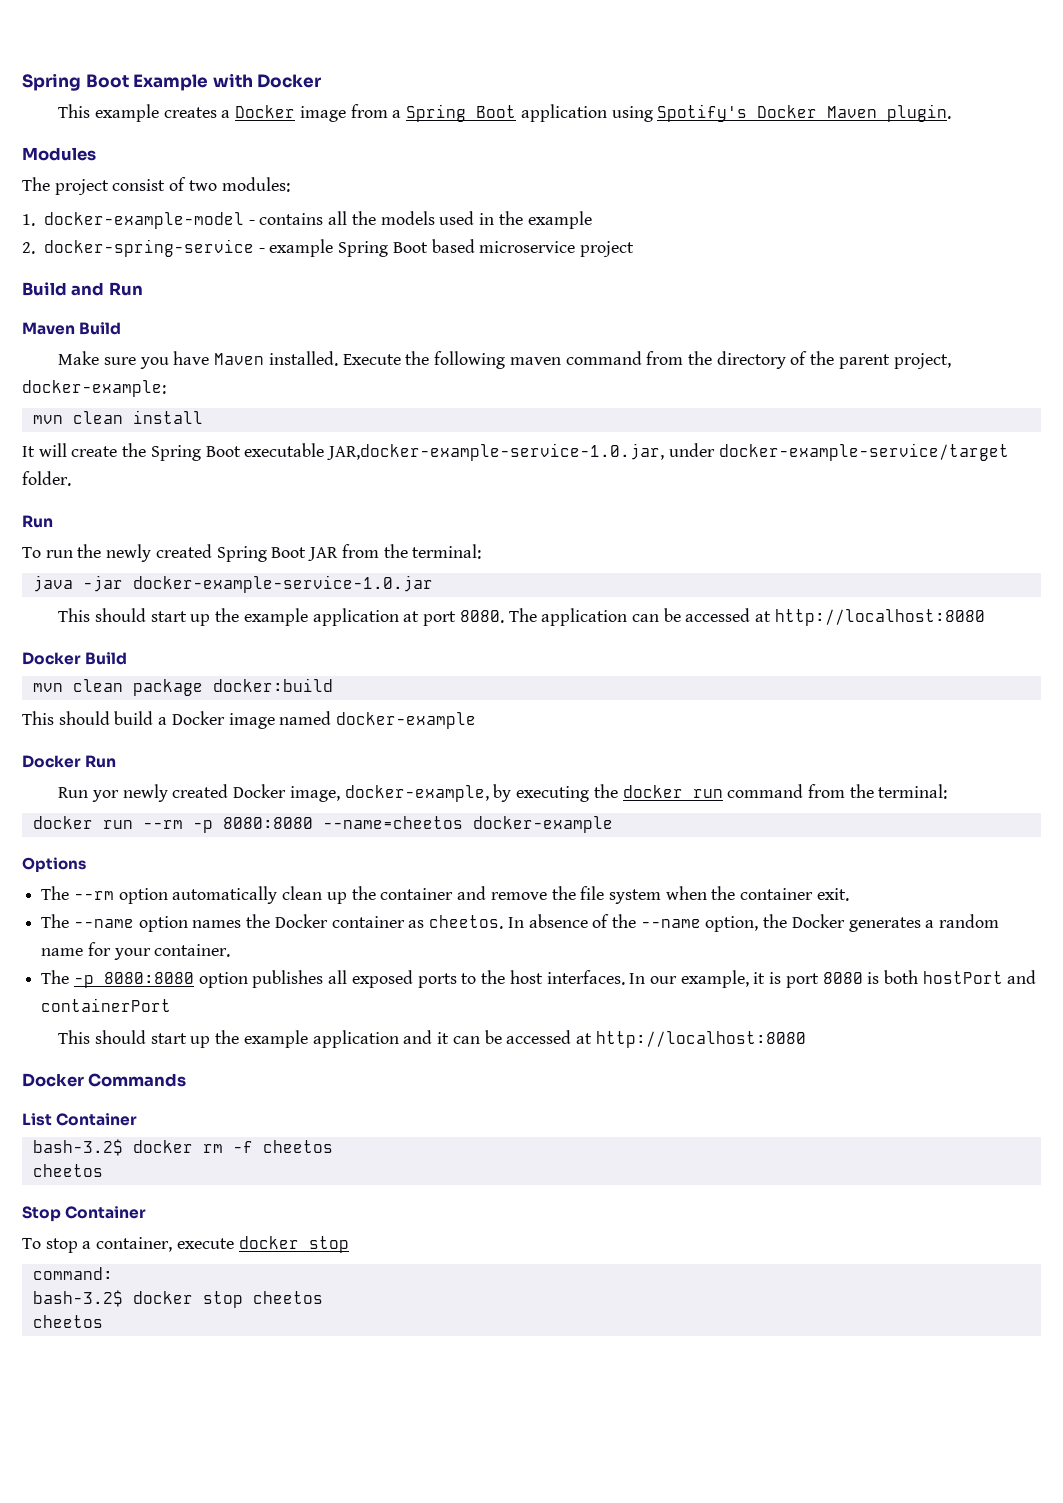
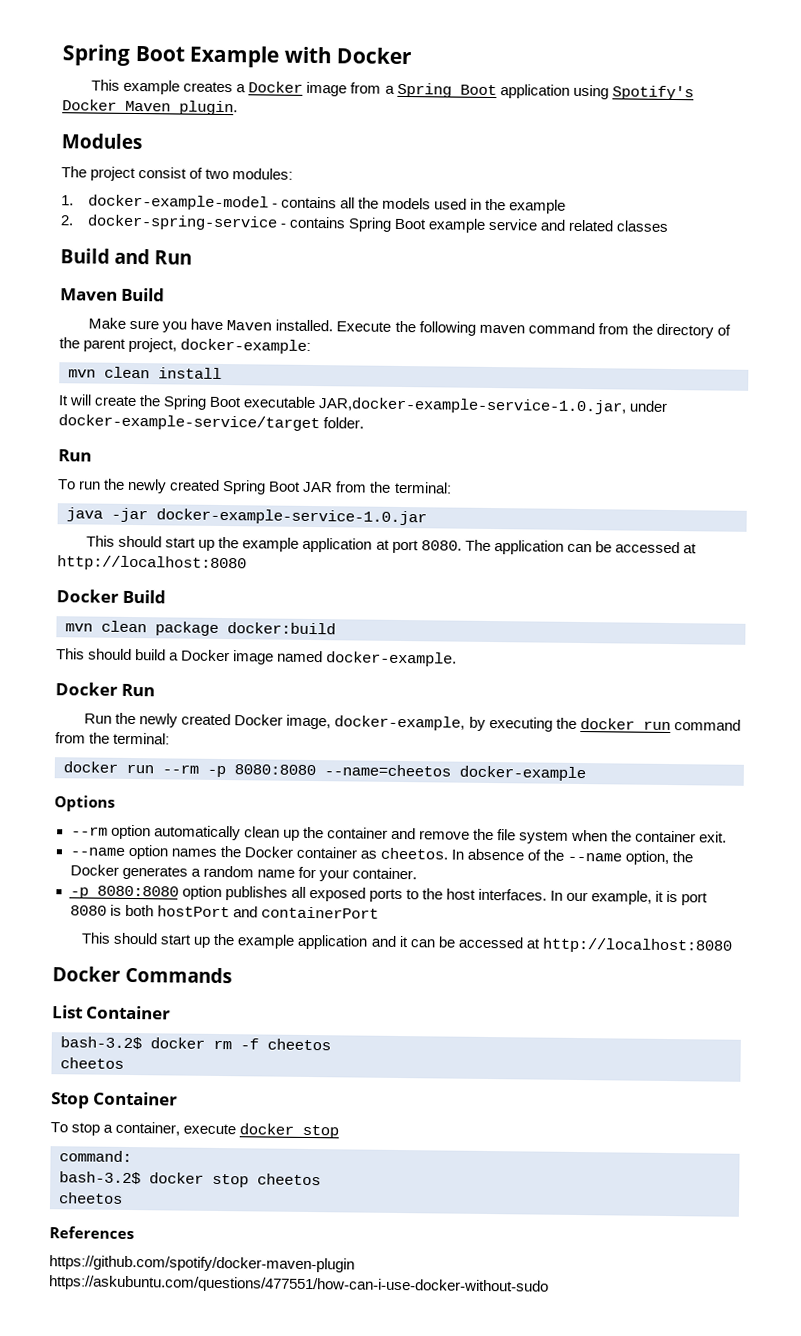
- 2. docker-spring-service - example Spring Boot based microservice project
+ 2. docker-spring-service - contains Spring Boot example service and related classes
- This should build a Docker image named docker-example
+ This should build a Docker image named docker-example.
- Run yor newly created Docker image, docker-example, by executing the docker run command from the terminal:
+ Run the newly created Docker image, docker-example, by executing the docker run command from the terminal:
- The --rm option automatically clean up the container and remove the file system when the container exit.
+ --rm option automatically clean up the container and remove the file system when the container exit.
- The --name option names the Docker container as cheetos.
+ --name option names the Docker container as cheetos.
- The -p 8080:8080 option publishes all exposed ports to the host interfaces.
+ -p 8080:8080 option publishes all exposed ports to the host interfaces.
+ References
+ https://github.com/spotify/docker-maven-plugin https://askubuntu.com/questions/477551/how-can-i-use-docker-without-sudo

